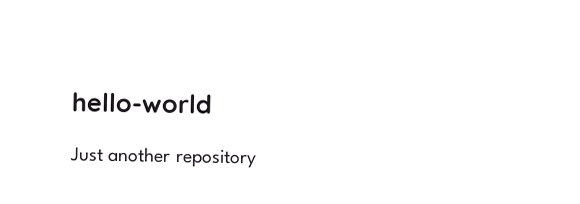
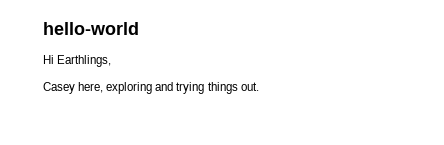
- Just another repository
+ Hi Earthlings,
+ Casey here, exploring and trying things out.

